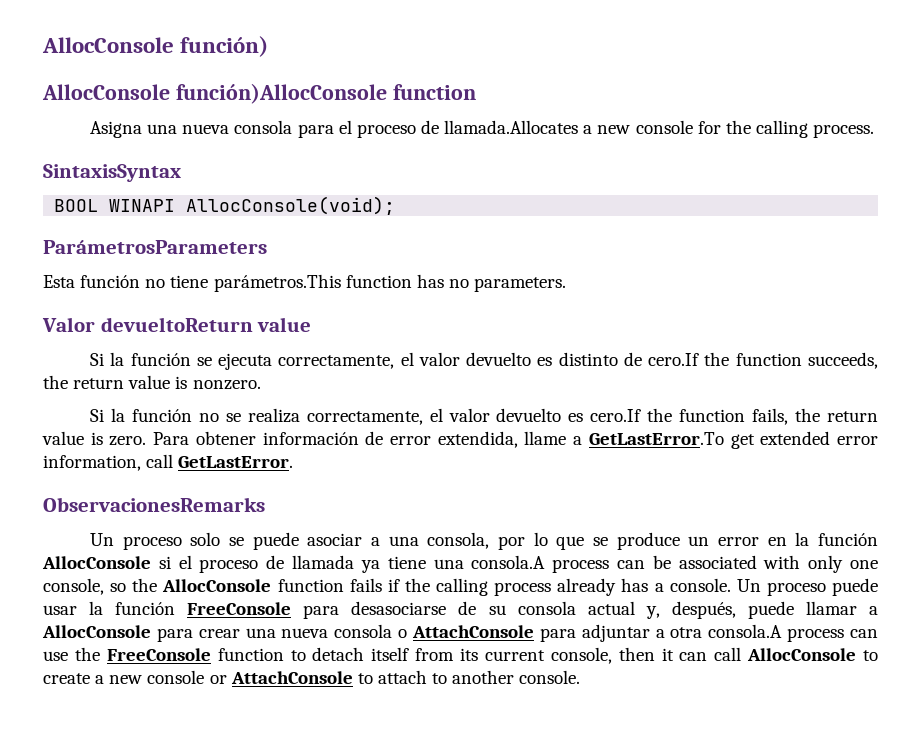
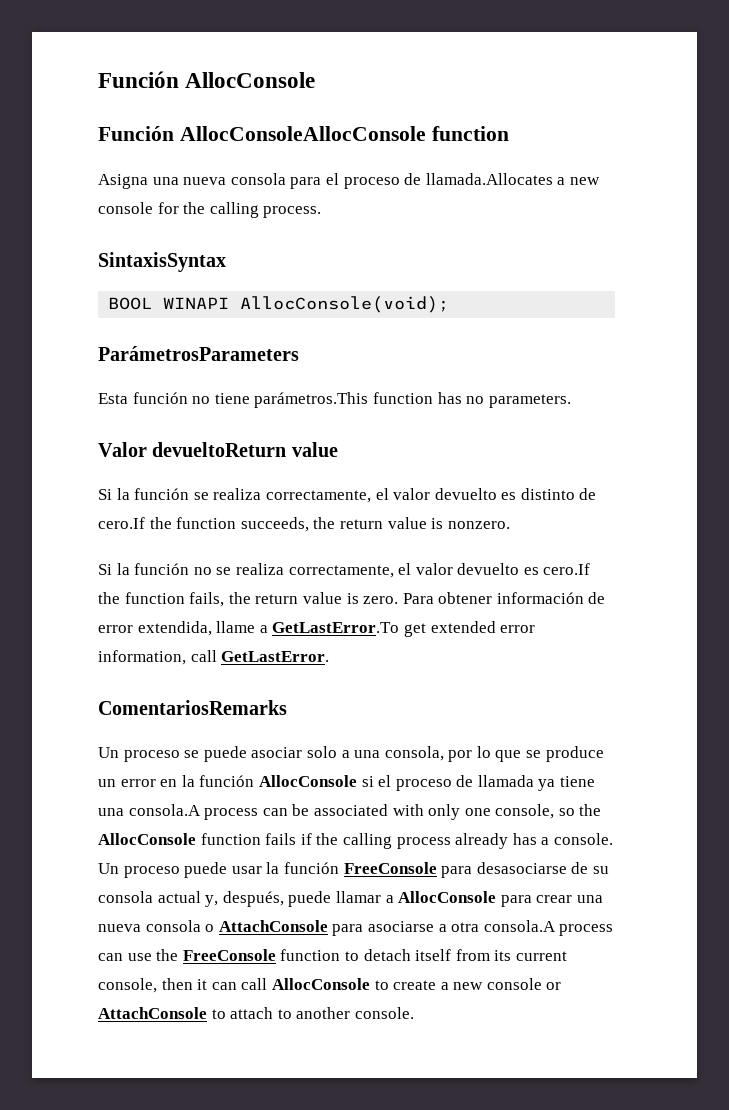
- AllocConsole función)
- AllocConsole función)AllocConsole function
+ Función AllocConsole
+ Función AllocConsoleAllocConsole function
- Si la función se ejecuta correctamente, el valor devuelto es distinto de cero.If the function succeeds, the return value is nonzero.
+ Si la función se realiza correctamente, el valor devuelto es distinto de cero.If the function succeeds, the return value is nonzero.
- ObservacionesRemarks
- Un proceso solo se puede asociar a una consola, por lo que se produce un error en la función AllocConsole si el proceso de llamada ya tiene una consola.A process can be associated with only one console, so the AllocConsole function fails if the calling process already has a console.
+ ComentariosRemarks
+ Un proceso se puede asociar solo a una consola, por lo que se produce un error en la función AllocConsole si el proceso de llamada ya tiene una consola.A process can be associated with only one console, so the AllocConsole function fails if the calling process already has a console.
- Un proceso puede usar la función FreeConsole para desasociarse de su consola actual y, después, puede llamar a AllocConsole para crear una nueva consola o AttachConsole para adjuntar a otra consola.A process can use the FreeConsole function to detach itself from its current console, then it can call AllocConsole to create a new console or AttachConsole to attach to another console.
+ Un proceso puede usar la función FreeConsole para desasociarse de su consola actual y, después, puede llamar a AllocConsole para crear una nueva consola o AttachConsole para asociarse a otra consola.A process can use the FreeConsole function to detach itself from its current console, then it can call AllocConsole to create a new console or AttachConsole to attach to another console.

